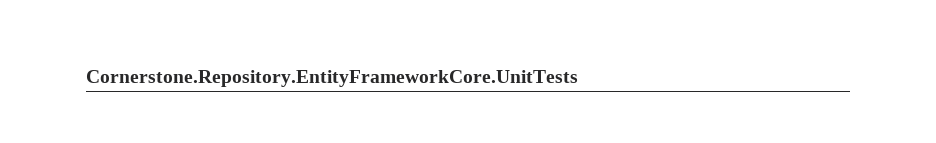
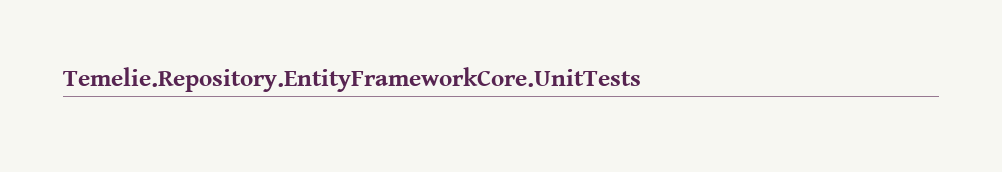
- Cornerstone.Repository.EntityFrameworkCore.UnitTests
+ Temelie.Repository.EntityFrameworkCore.UnitTests

